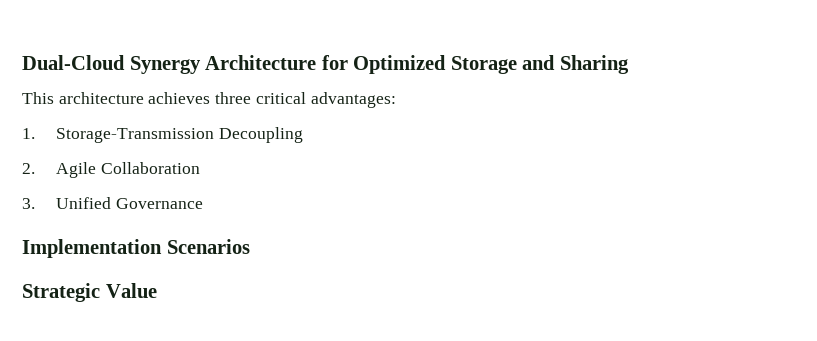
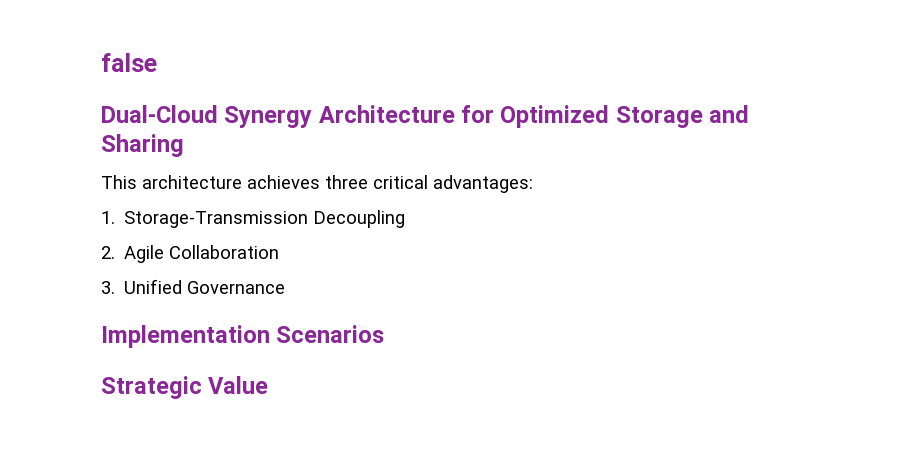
+ false

